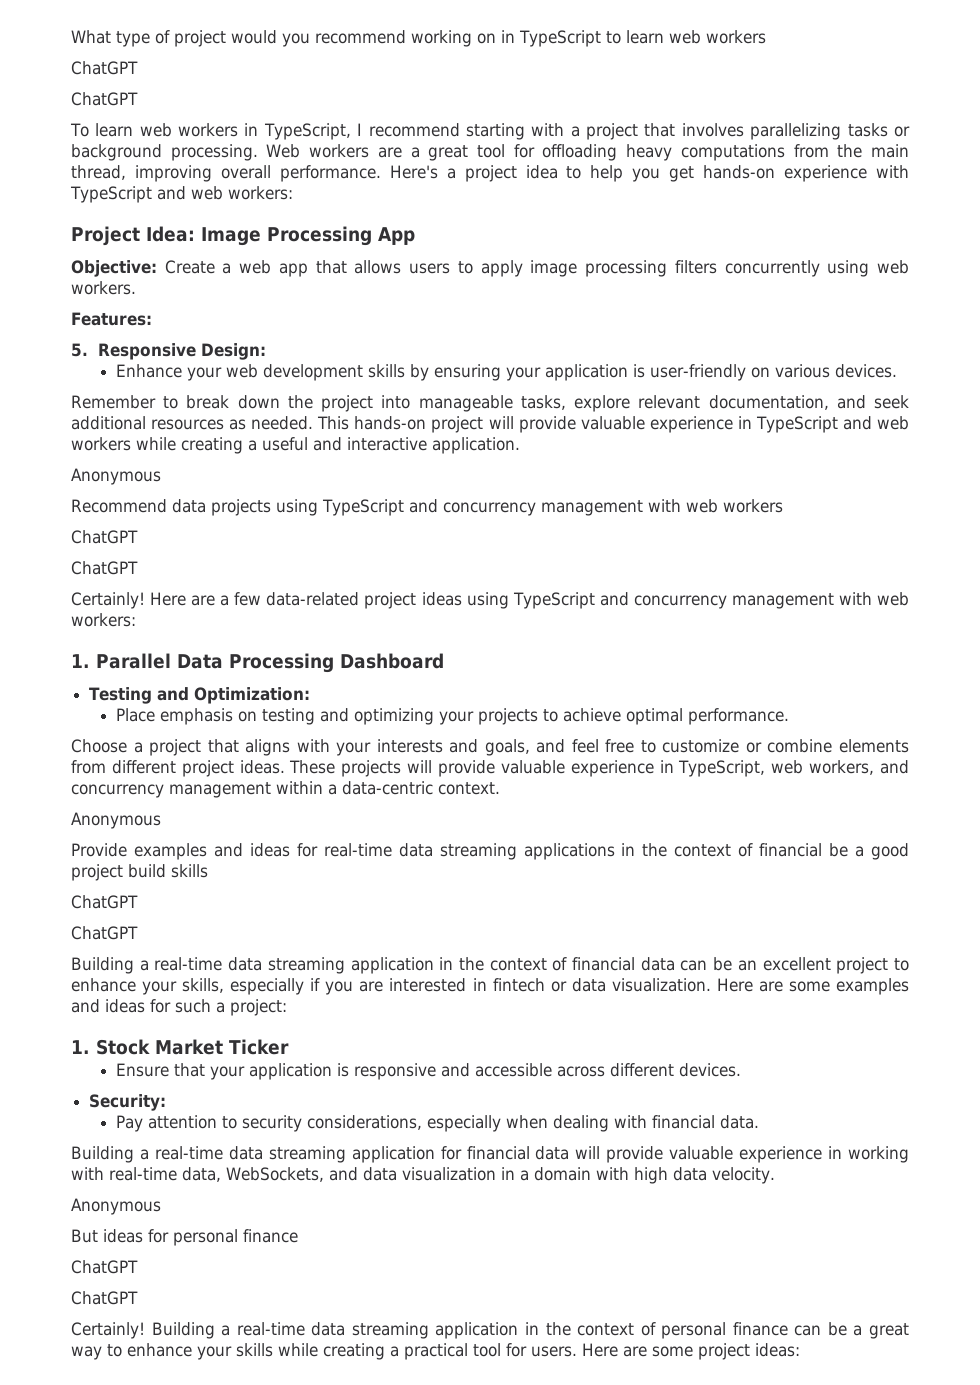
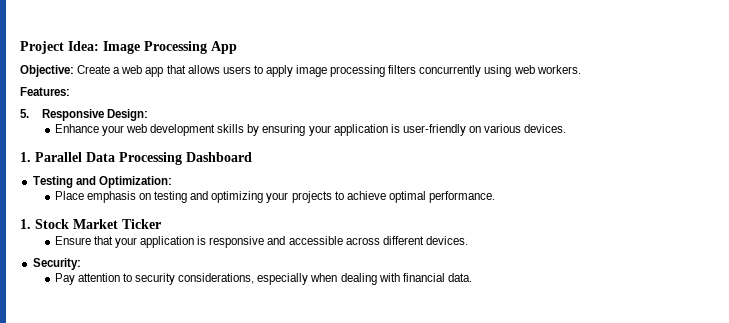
- What type of project would you recommend working on in TypeScript to learn web workers
- ChatGPT
- ChatGPT
- To learn web workers in TypeScript, I recommend starting with a project that involves parallelizing tasks or background processing. Web workers are a great tool for offloading heavy computations from the main thread, improving overall performance. Here's a project idea to help you get hands-on experience with TypeScript and web workers:
- Remember to break down the project into manageable tasks, explore relevant documentation, and seek additional resources as needed. This hands-on project will provide valuable experience in TypeScript and web workers while creating a useful and interactive application.
- Anonymous
- Recommend data projects using TypeScript and concurrency management with web workers
- ChatGPT
- ChatGPT
- Certainly! Here are a few data-related project ideas using TypeScript and concurrency management with web workers:
- Choose a project that aligns with your interests and goals, and feel free to customize or combine elements from different project ideas. These projects will provide valuable experience in TypeScript, web workers, and concurrency management within a data-centric context.
- Anonymous
- Provide examples and ideas for real-time data streaming applications in the context of financial be a good project build skills
- ChatGPT
- ChatGPT
- Building a real-time data streaming application in the context of financial data can be an excellent project to enhance your skills, especially if you are interested in fintech or data visualization. Here are some examples and ideas for such a project:
- Building a real-time data streaming application for financial data will provide valuable experience in working with real-time data, WebSockets, and data visualization in a domain with high data velocity.
- Anonymous
- But ideas for personal finance
- ChatGPT
- ChatGPT
- Certainly! Building a real-time data streaming application in the context of personal finance can be a great way to enhance your skills while creating a practical tool for users. Here are some project ideas:

